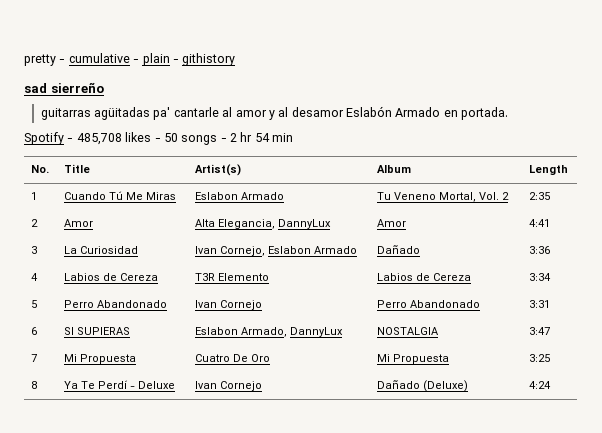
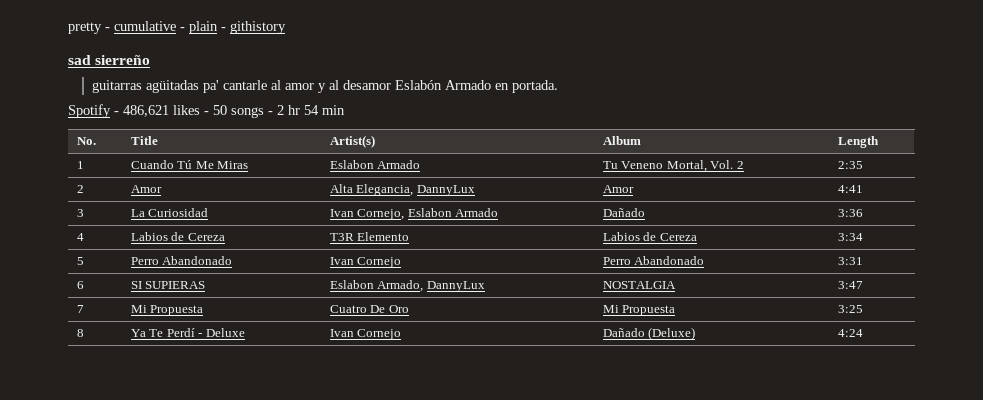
- Spotify - 485,708 likes - 50 songs - 2 hr 54 min
+ Spotify - 486,621 likes - 50 songs - 2 hr 54 min

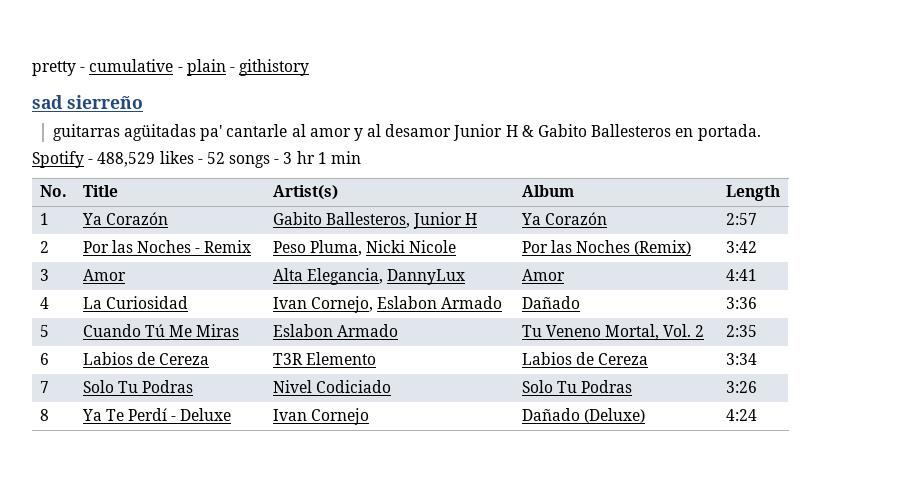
- guitarras agüitadas pa' cantarle al amor y al desamor Eslabón Armado en portada.
+ guitarras agüitadas pa' cantarle al amor y al desamor Junior H & Gabito Ballesteros en portada.
- Spotify - 486,621 likes - 50 songs - 2 hr 54 min
+ Spotify - 488,529 likes - 52 songs - 3 hr 1 min
- 1 | Cuando Tú Me Miras | Eslabon Armado | Tu Veneno Mortal, Vol. 2 | 2:35
+ 1 | Ya Corazón | Gabito Ballesteros, Junior H | Ya Corazón | 2:57
+ 2 | Por las Noches - Remix | Peso Pluma, Nicki Nicole | Por las Noches (Remix) | 3:42
+ 3 | Amor | Alta Elegancia, DannyLux | Amor | 4:41
+ 4 | La Curiosidad | Ivan Cornejo, Eslabon Armado | Dañado | 3:36
+ 5 | Cuando Tú Me Miras | Eslabon Armado | Tu Veneno Mortal, Vol. 2 | 2:35
- 2 | Amor | Alta Elegancia, DannyLux | Amor | 4:41
- 3 | La Curiosidad | Ivan Cornejo, Eslabon Armado | Dañado | 3:36
- 4 | Labios de Cereza | T3R Elemento | Labios de Cereza | 3:34
+ 6 | Labios de Cereza | T3R Elemento | Labios de Cereza | 3:34
- 5 | Perro Abandonado | Ivan Cornejo | Perro Abandonado | 3:31
- 6 | SI SUPIERAS | Eslabon Armado, DannyLux | NOSTALGIA | 3:47
- 7 | Mi Propuesta | Cuatro De Oro | Mi Propuesta | 3:25
+ 7 | Solo Tu Podras | Nivel Codiciado | Solo Tu Podras | 3:26

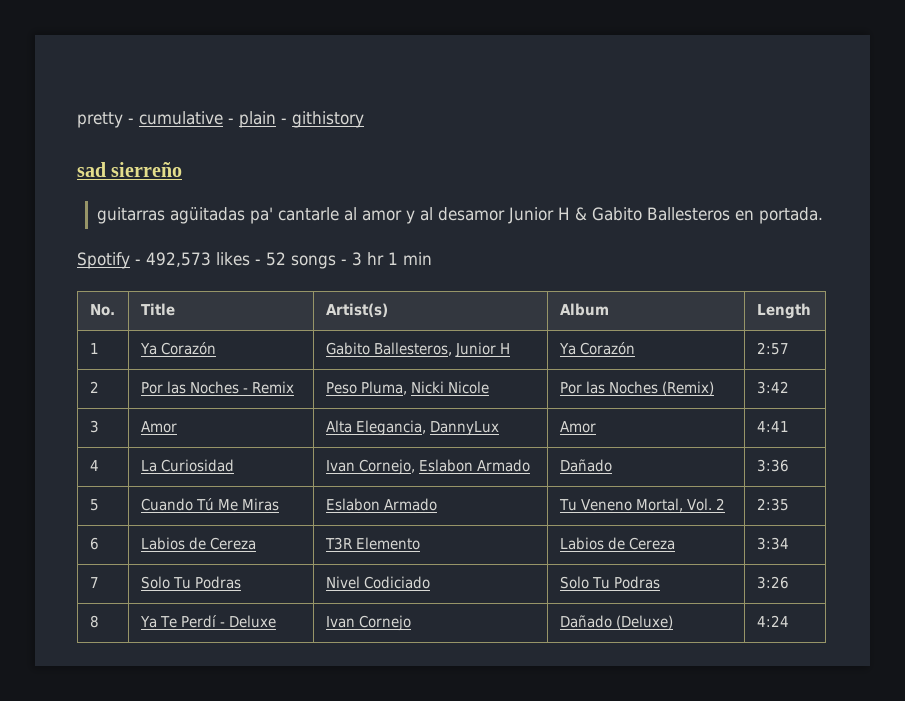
- Spotify - 488,529 likes - 52 songs - 3 hr 1 min
+ Spotify - 492,573 likes - 52 songs - 3 hr 1 min

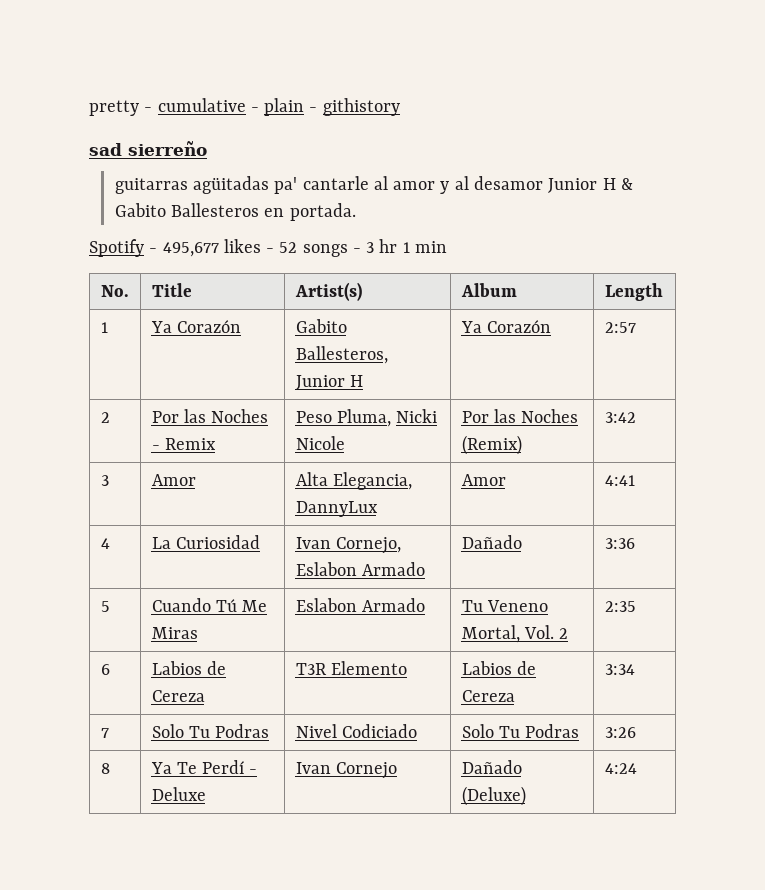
- Spotify - 492,573 likes - 52 songs - 3 hr 1 min
+ Spotify - 495,677 likes - 52 songs - 3 hr 1 min

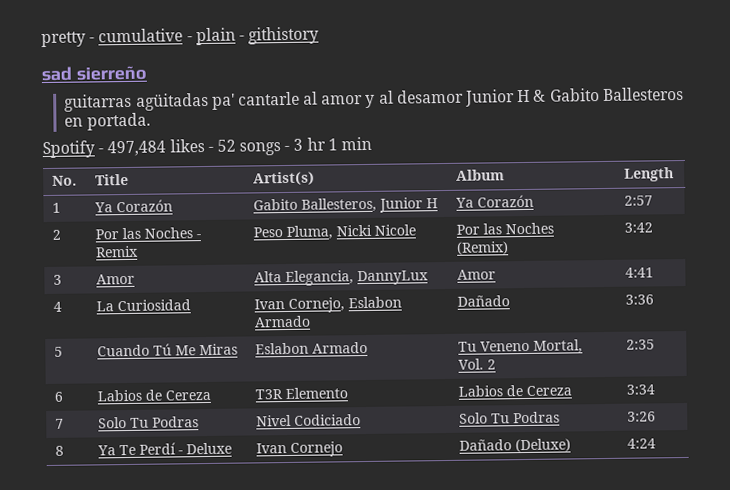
- Spotify - 495,677 likes - 52 songs - 3 hr 1 min
+ Spotify - 497,484 likes - 52 songs - 3 hr 1 min

